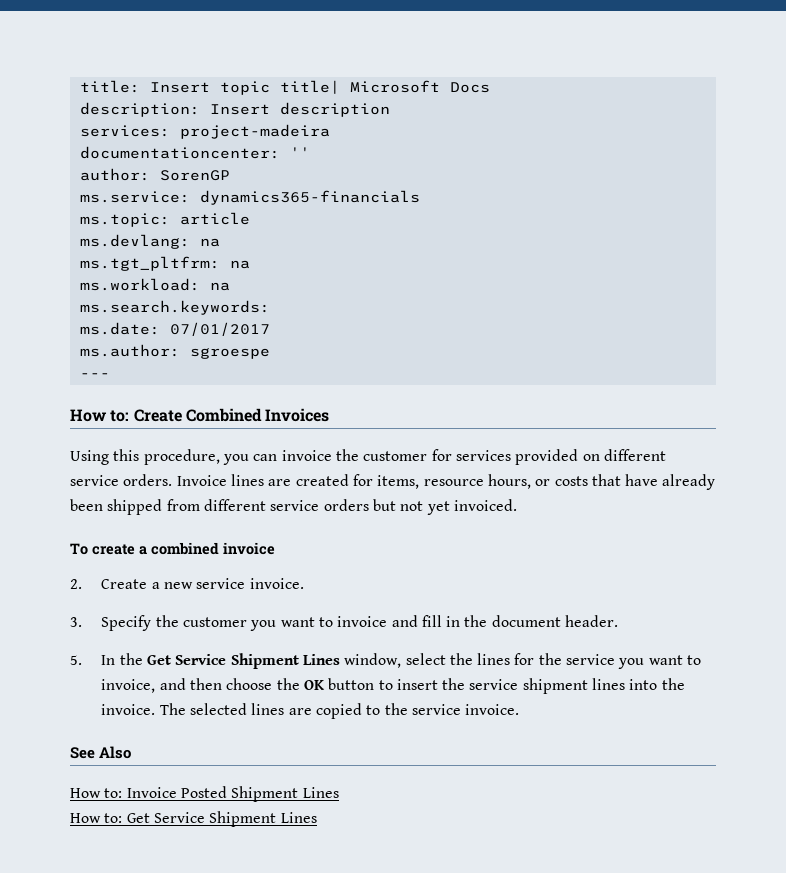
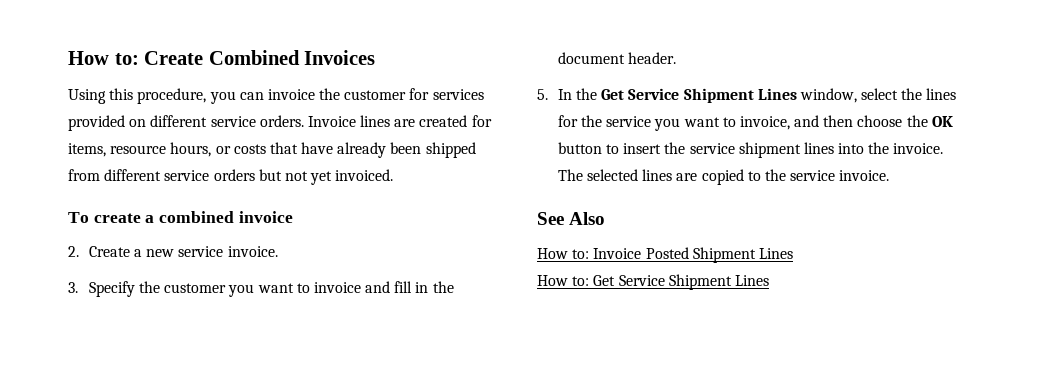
- title: Insert topic title| Microsoft Docs
- description: Insert description
- services: project-madeira
- documentationcenter: ''
- author: SorenGP
- ms.service: dynamics365-financials
- ms.topic: article
- ms.devlang: na
- ms.tgt_pltfrm: na
- ms.workload: na
- ms.search.keywords:
- ms.date: 07/01/2017
- ms.author: sgroespe
- ---

